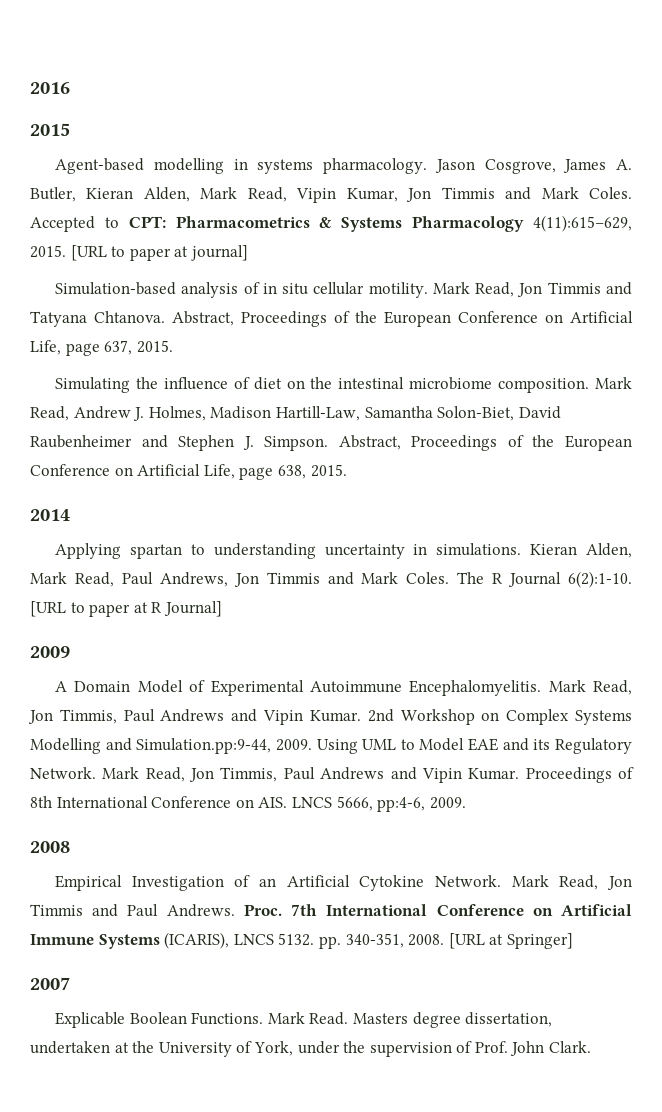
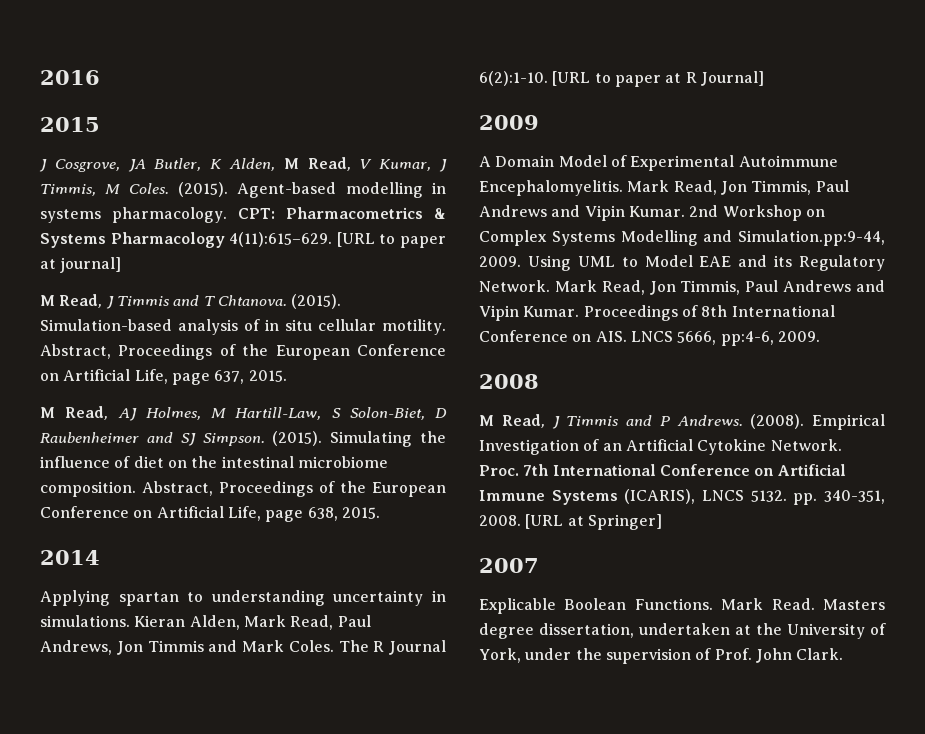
+ J Cosgrove, JA Butler, K Alden, M Read, V Kumar, J Timmis, M Coles. (2015).
- Jason Cosgrove, James A. Butler, Kieran Alden, Mark Read, Vipin Kumar, Jon Timmis and Mark Coles. Accepted to CPT: Pharmacometrics & Systems Pharmacology 4(11):615–629, 2015.
+ CPT: Pharmacometrics & Systems Pharmacology 4(11):615–629.
+ M Read, J Timmis and T Chtanova. (2015).
- Mark Read, Jon Timmis and Tatyana Chtanova.
+ M Read, AJ Holmes, M Hartill-Law, S Solon-Biet, D Raubenheimer and SJ Simpson. (2015).
- Mark Read, Andrew J. Holmes, Madison Hartill-Law, Samantha Solon-Biet, David Raubenheimer and Stephen J. Simpson.
+ M Read, J Timmis and P Andrews. (2008).
- Mark Read, Jon Timmis and Paul Andrews.

